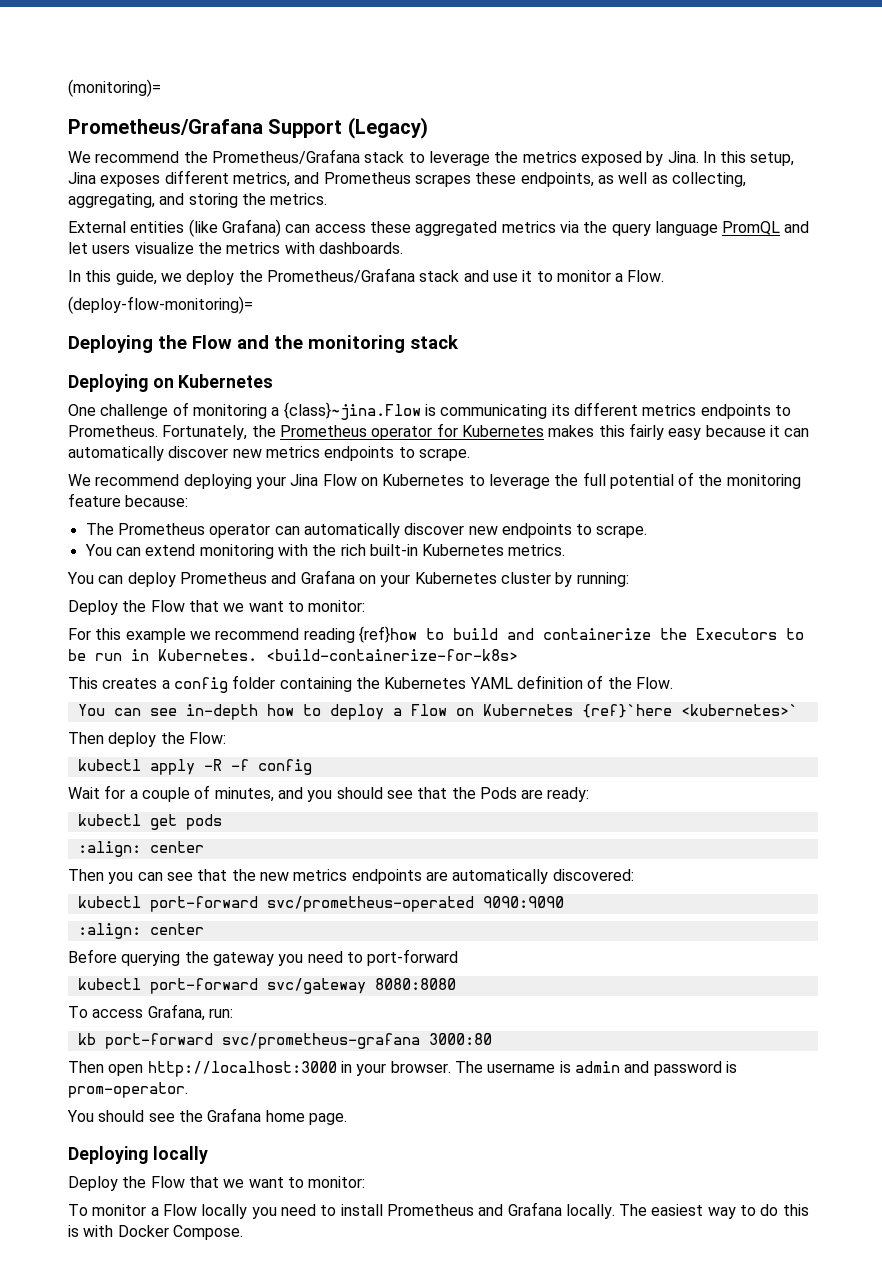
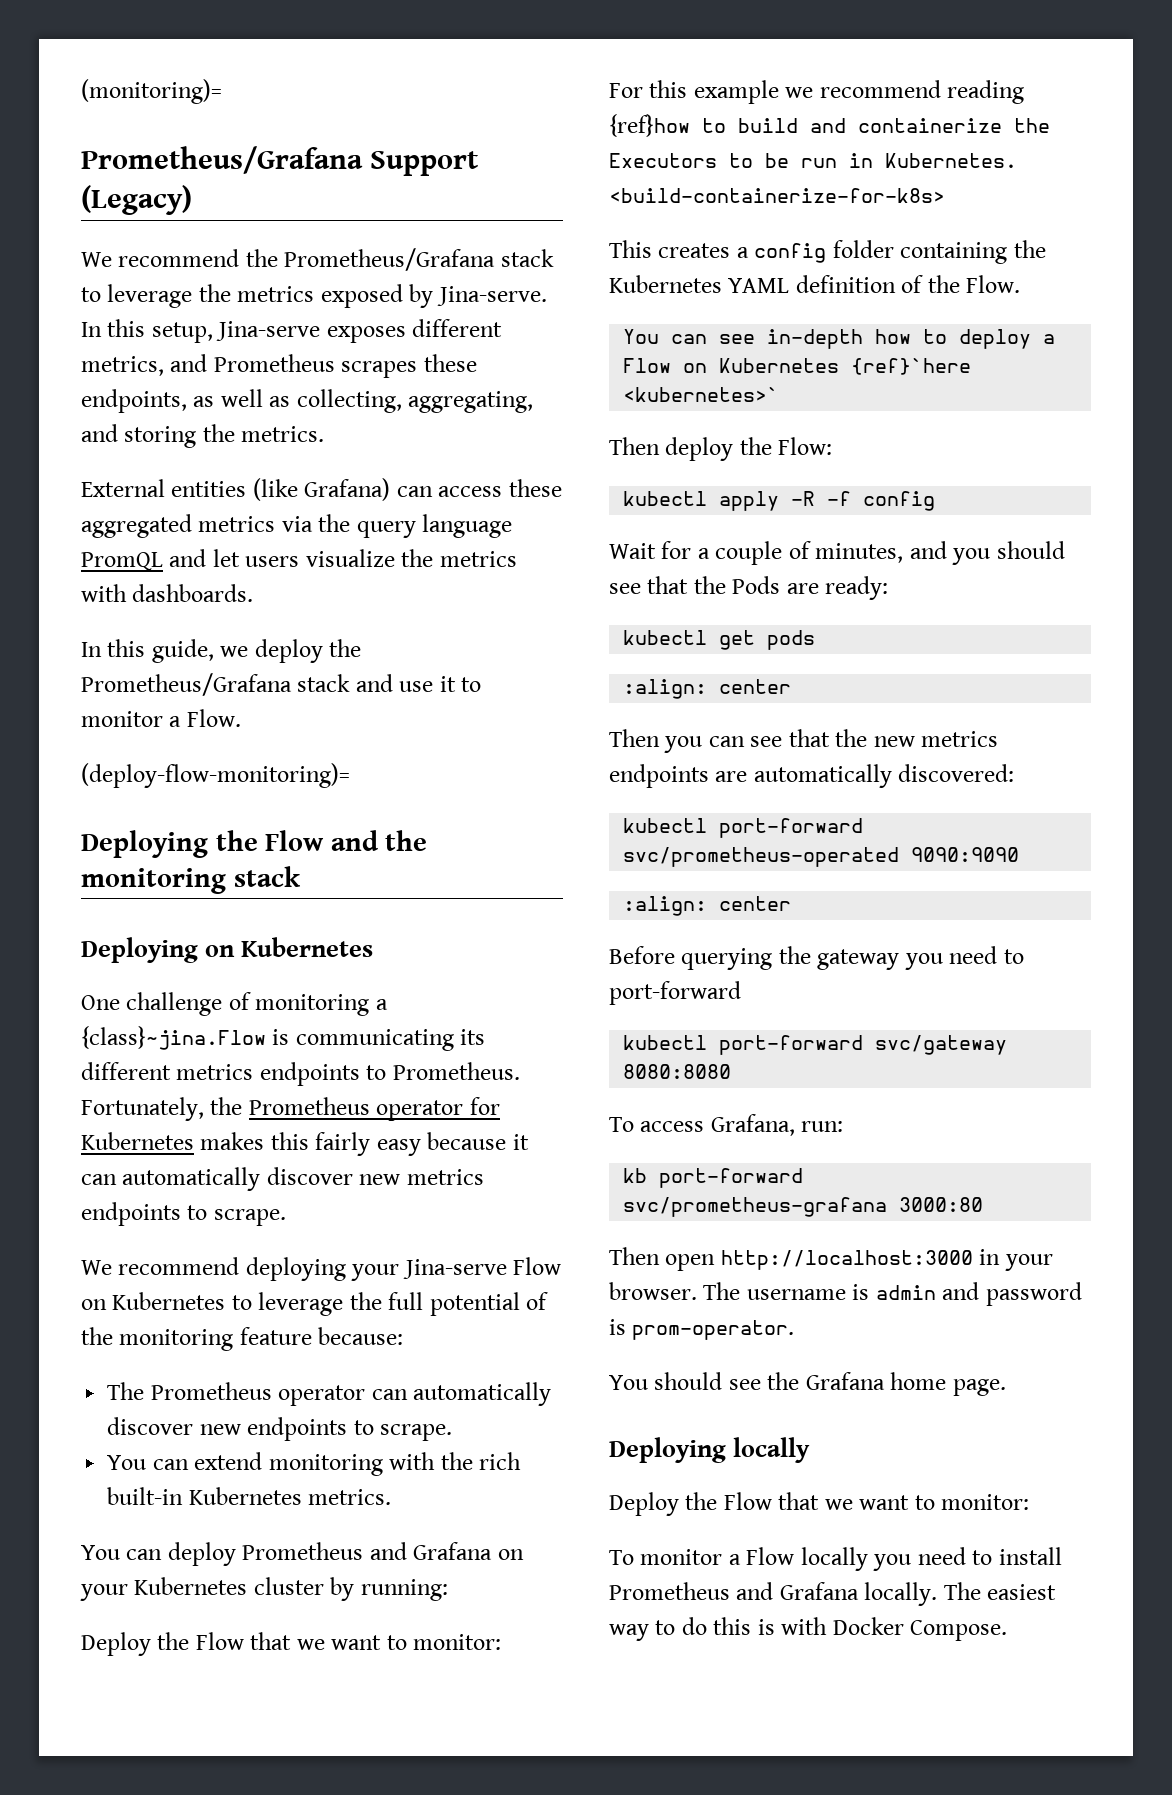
- We recommend the Prometheus/Grafana stack to leverage the metrics exposed by Jina.
+ We recommend the Prometheus/Grafana stack to leverage the metrics exposed by Jina-serve.
- In this setup, Jina exposes different metrics, and Prometheus scrapes these endpoints, as well as collecting, aggregating, and storing the metrics.
+ In this setup, Jina-serve exposes different metrics, and Prometheus scrapes these endpoints, as well as collecting, aggregating, and storing the metrics.
- We recommend deploying your Jina Flow on Kubernetes to leverage the full potential of the monitoring feature because:
+ We recommend deploying your Jina-serve Flow on Kubernetes to leverage the full potential of the monitoring feature because:

